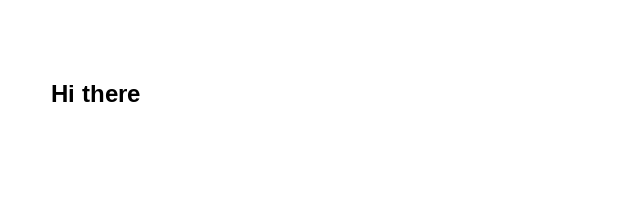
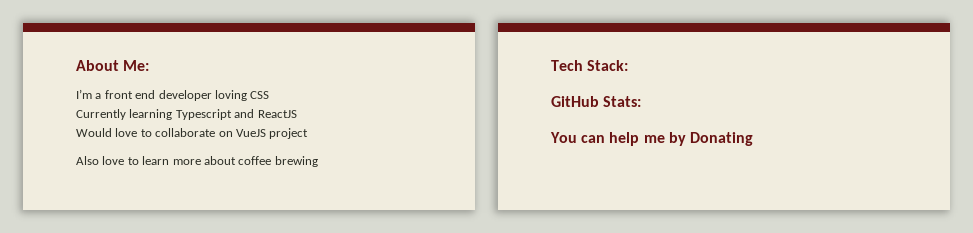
- Hi there
+ About Me:
+ I’m a front end developer loving CSS
+ Currently learning Typescript and ReactJS
+ Would love to collaborate on VueJS project
+ Also love to learn more about coffee brewing
+ Tech Stack:
+ GitHub Stats:
+ You can help me by Donating

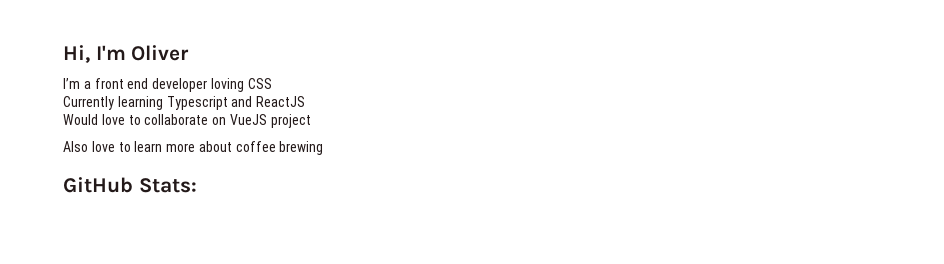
- About Me:
+ Hi, I'm Oliver
- Tech Stack:
- You can help me by Donating

